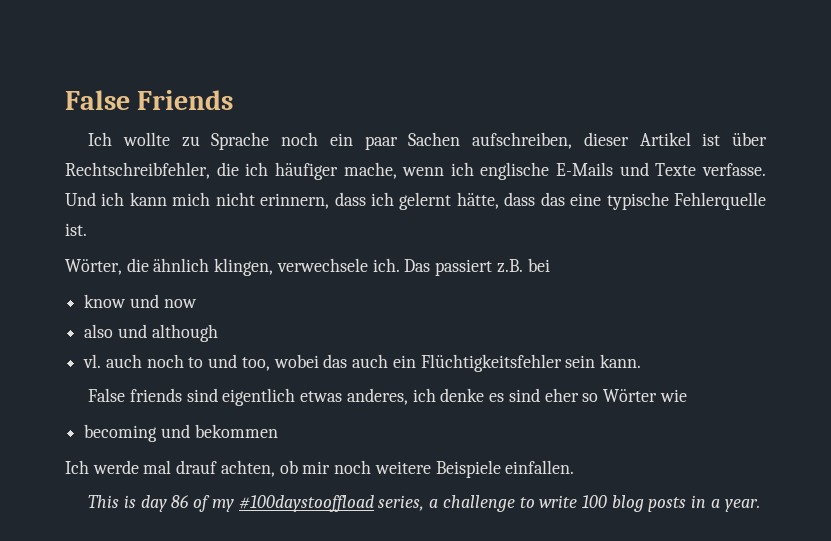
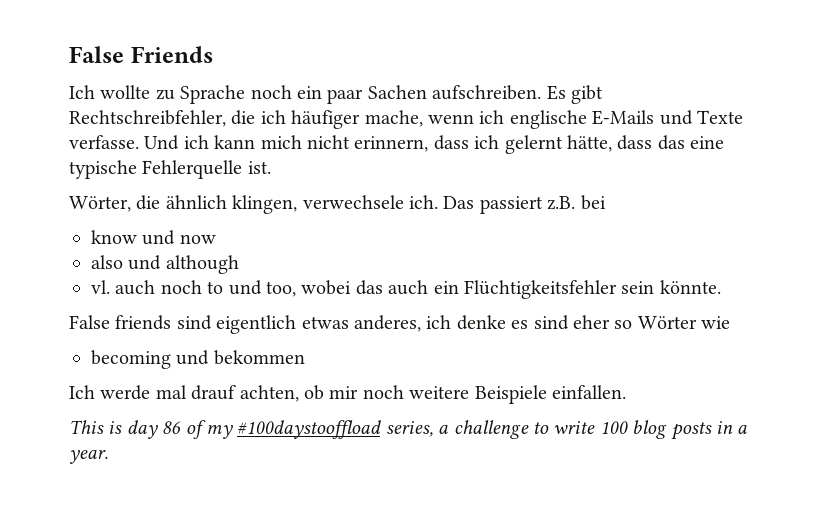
- Ich wollte zu Sprache noch ein paar Sachen aufschreiben, dieser Artikel ist über Rechtschreibfehler, die ich häufiger mache, wenn ich englische E-Mails und Texte verfasse.
+ Ich wollte zu Sprache noch ein paar Sachen aufschreiben. Es gibt Rechtschreibfehler, die ich häufiger mache, wenn ich englische E-Mails und Texte verfasse.
- vl. auch noch to und too, wobei das auch ein Flüchtigkeitsfehler sein kann.
+ vl. auch noch to und too, wobei das auch ein Flüchtigkeitsfehler sein könnte.

